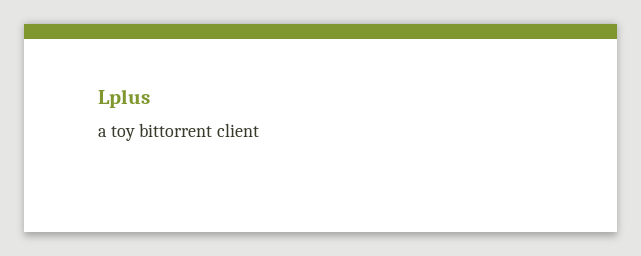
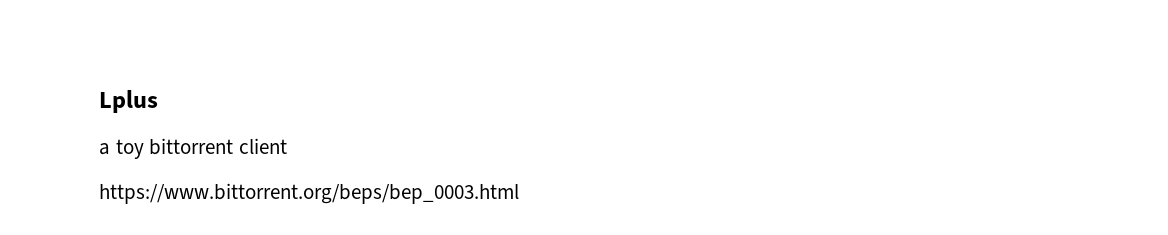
+ https://www.bittorrent.org/beps/bep_0003.html

